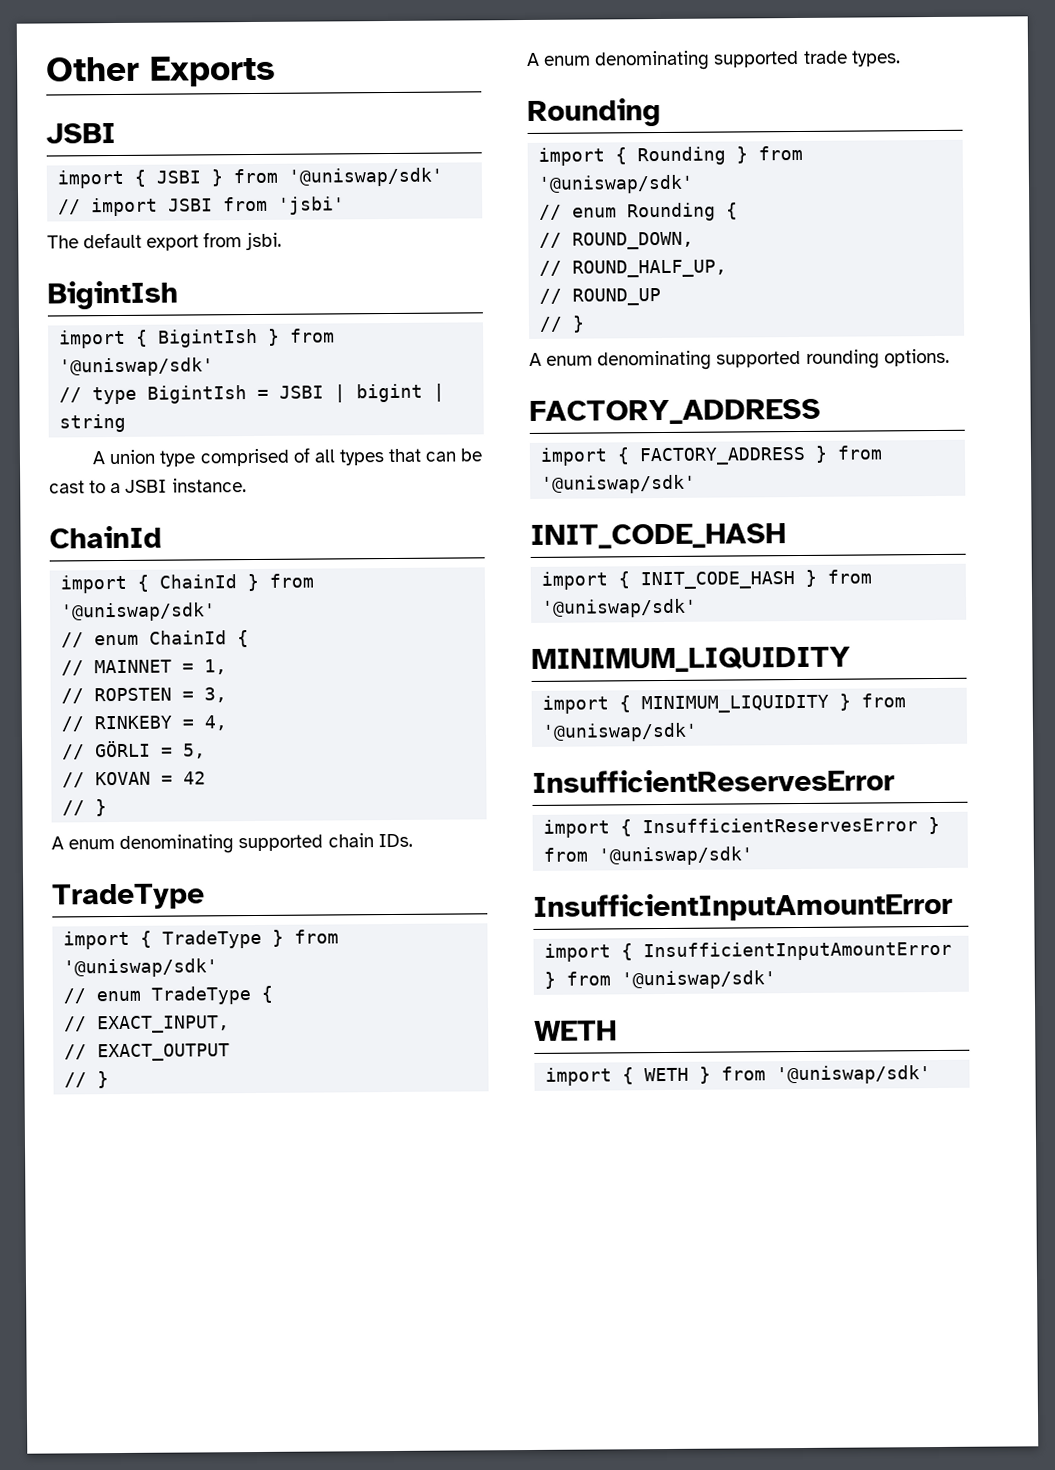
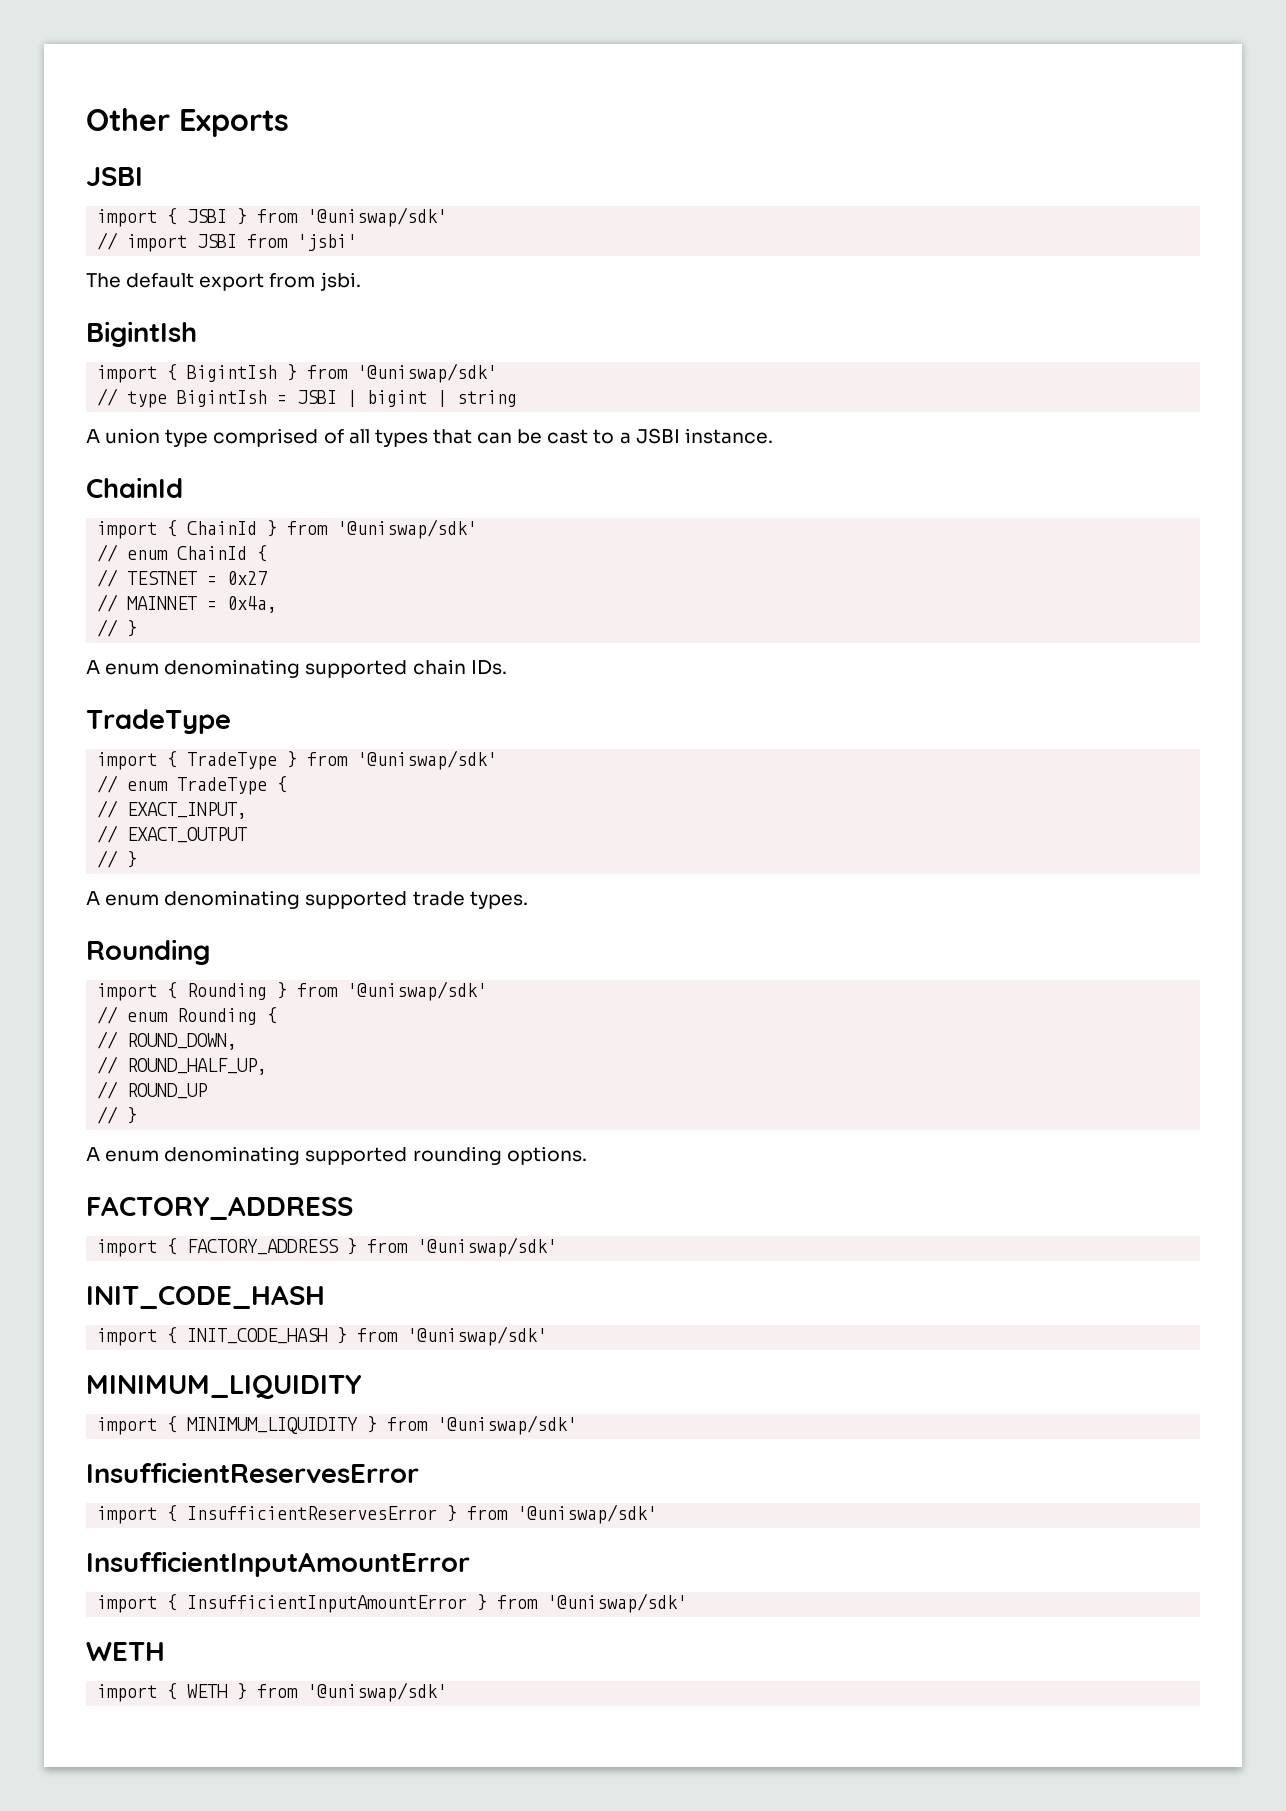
+ // TESTNET = 0x27
- // MAINNET = 1,
- // ROPSTEN = 3,
- // RINKEBY = 4,
- // GÖRLI = 5,
- // KOVAN = 42
+ // MAINNET = 0x4a,

